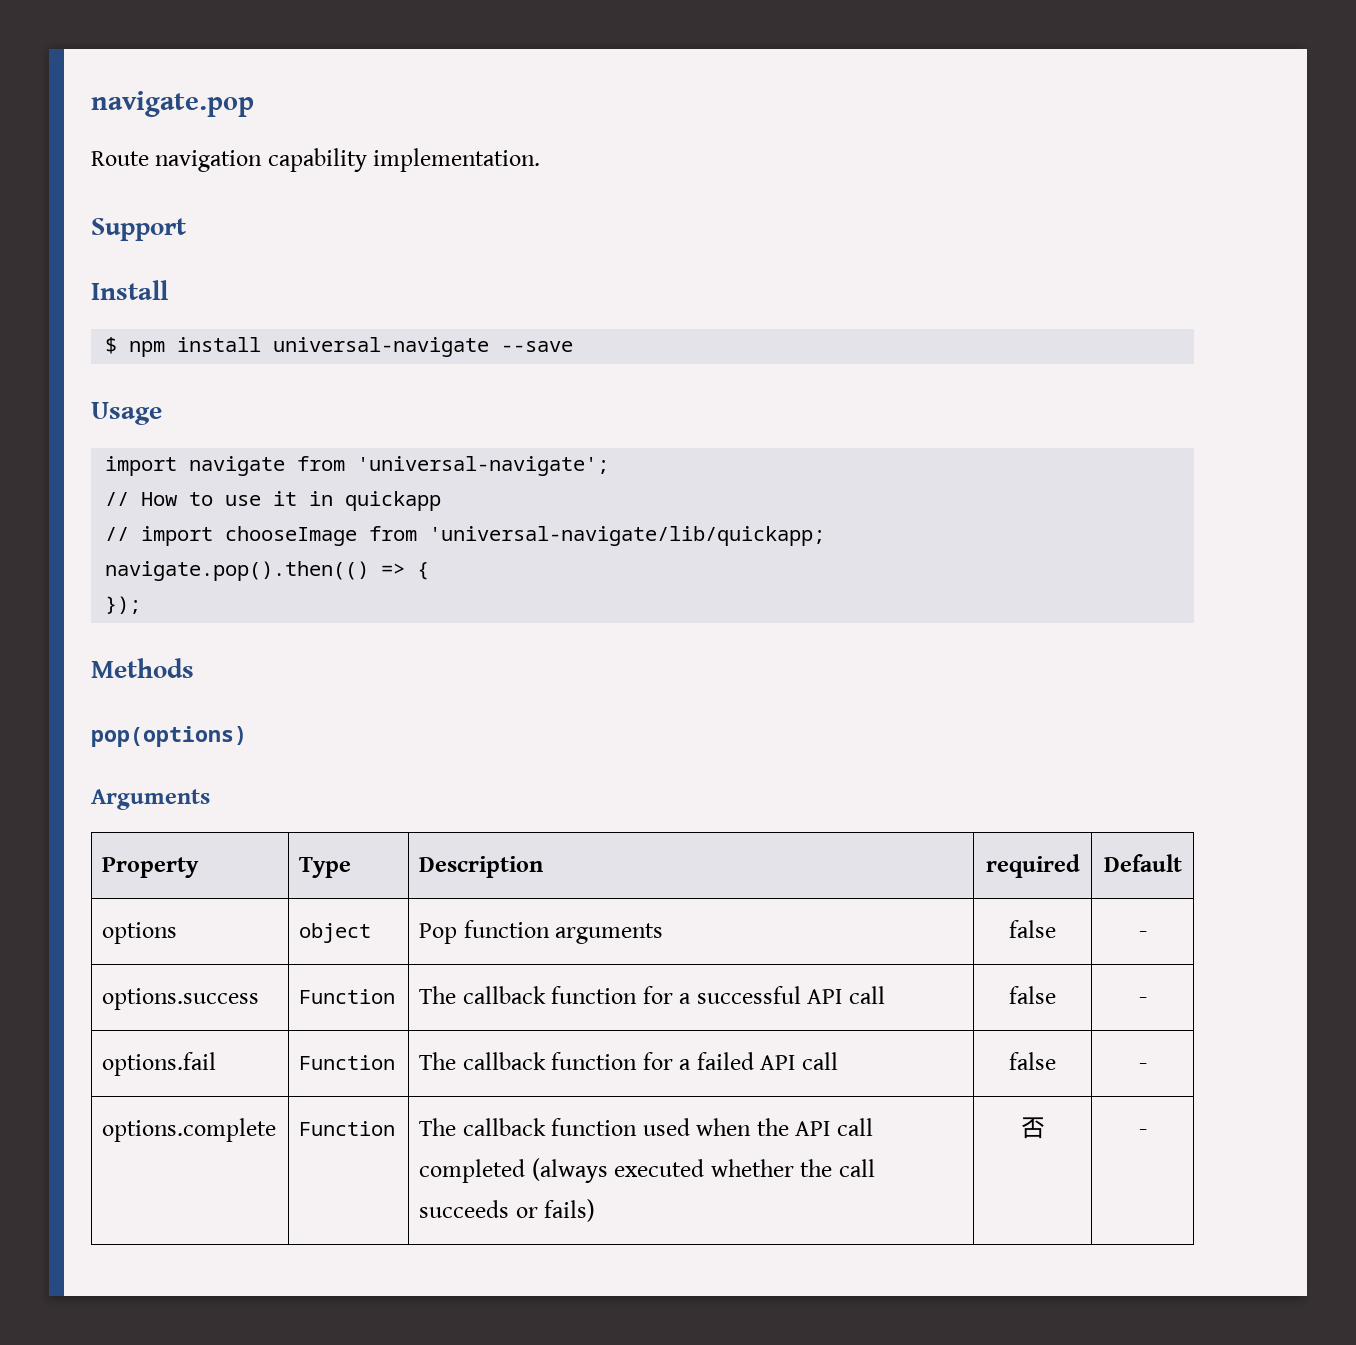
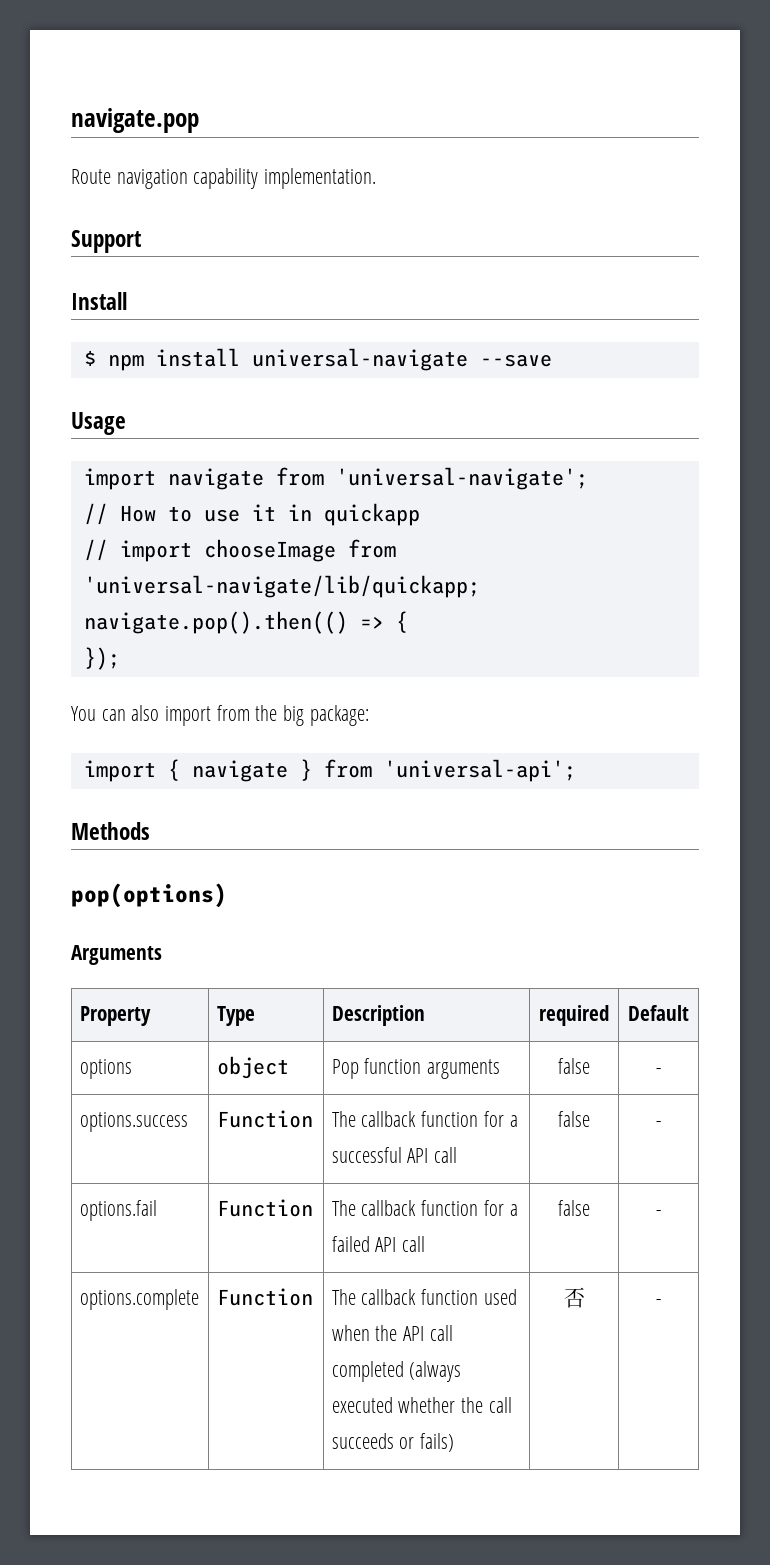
+ You can also import from the big package:
+ import { navigate } from 'universal-api';

